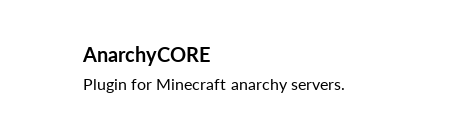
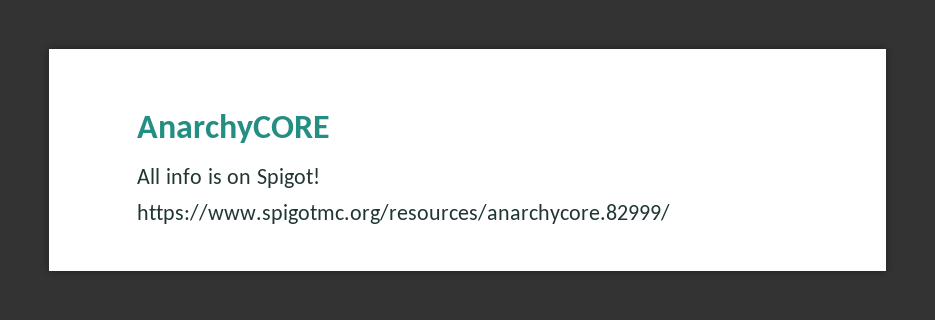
- Plugin for Minecraft anarchy servers.
+ All info is on Spigot! https://www.spigotmc.org/resources/anarchycore.82999/

